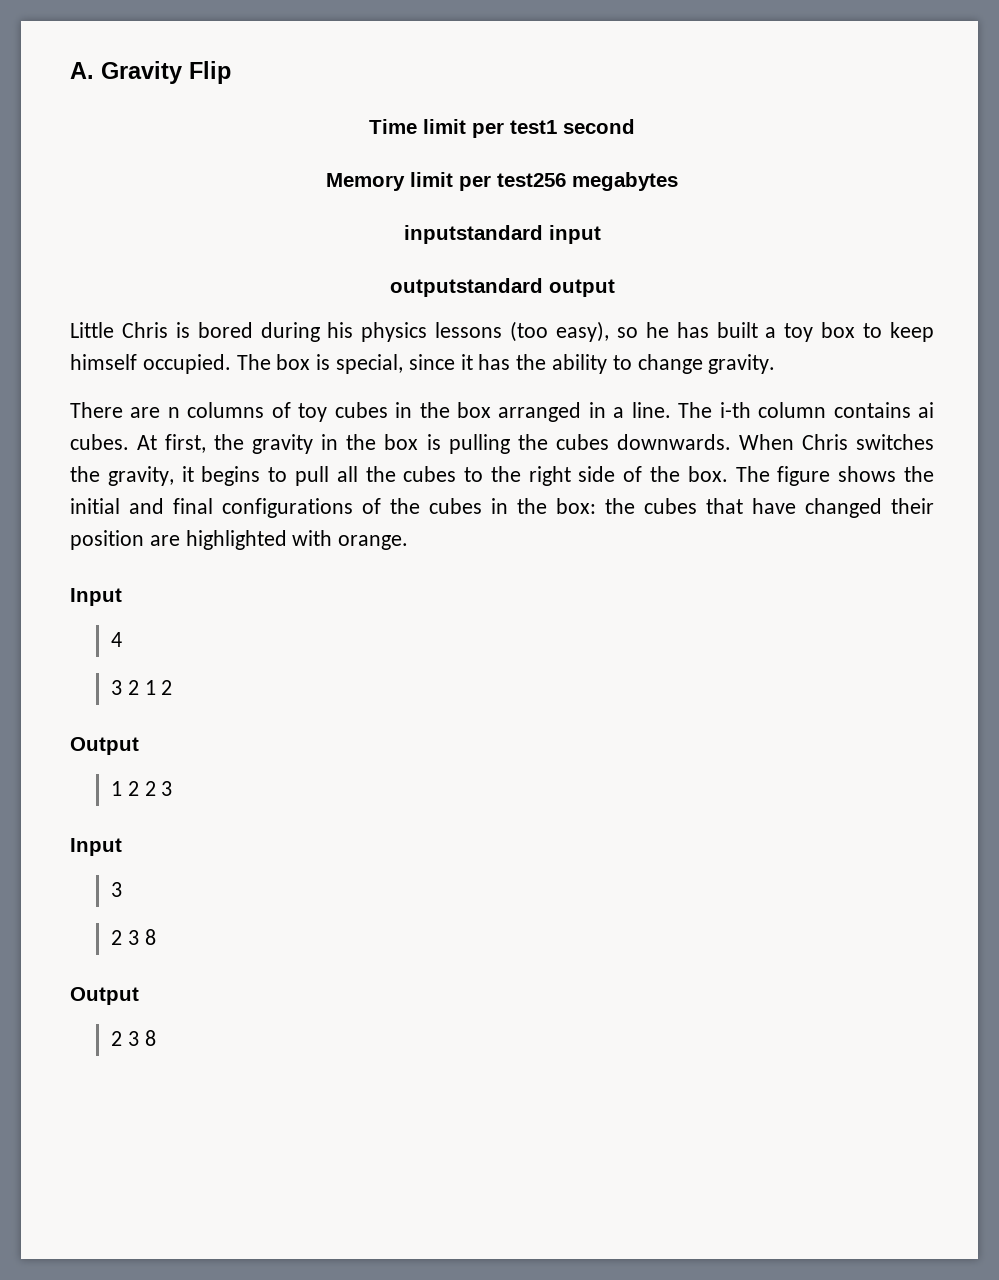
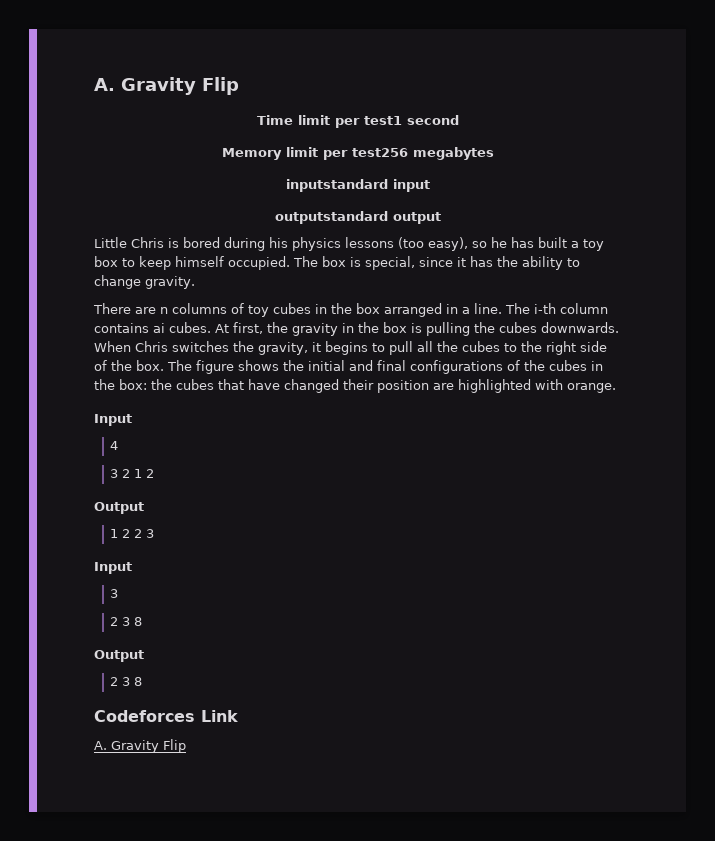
+ Codeforces Link
+ A. Gravity Flip

